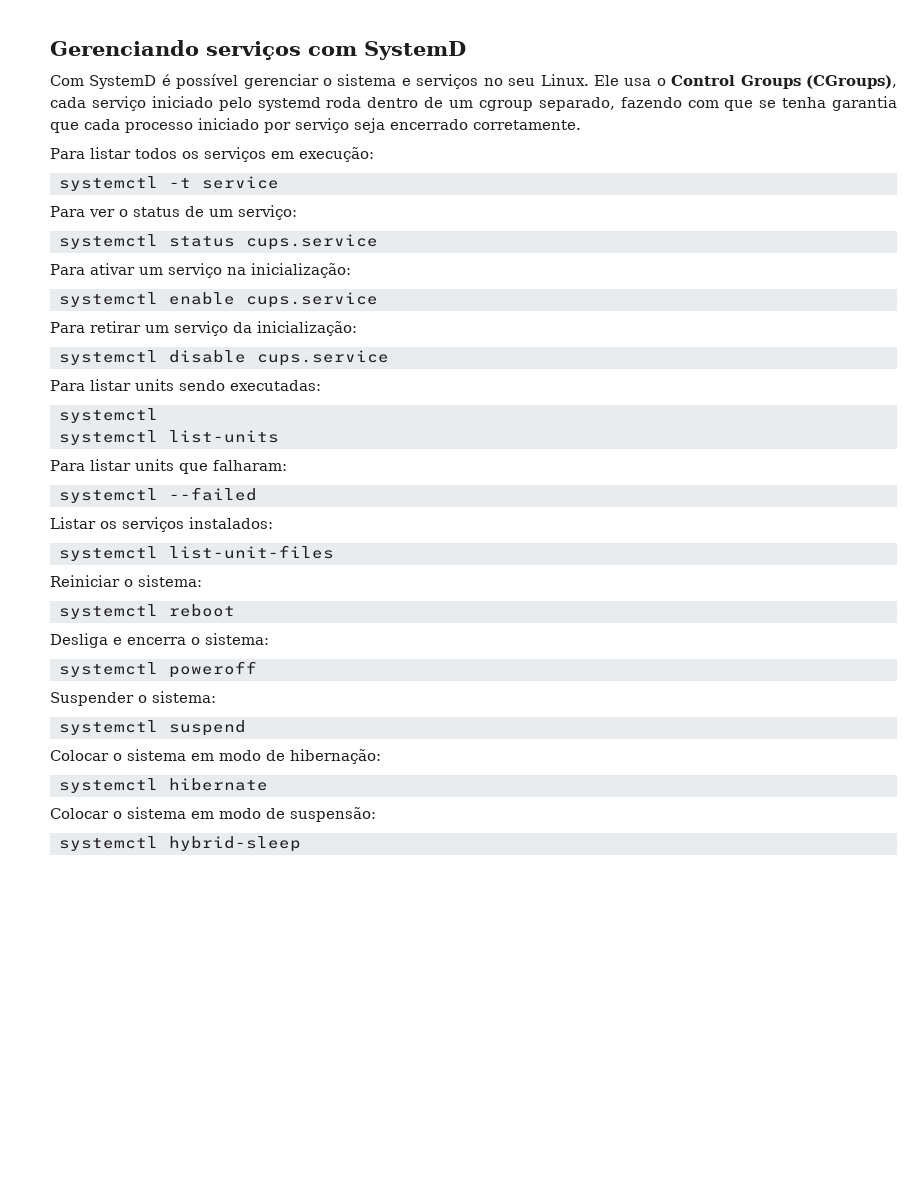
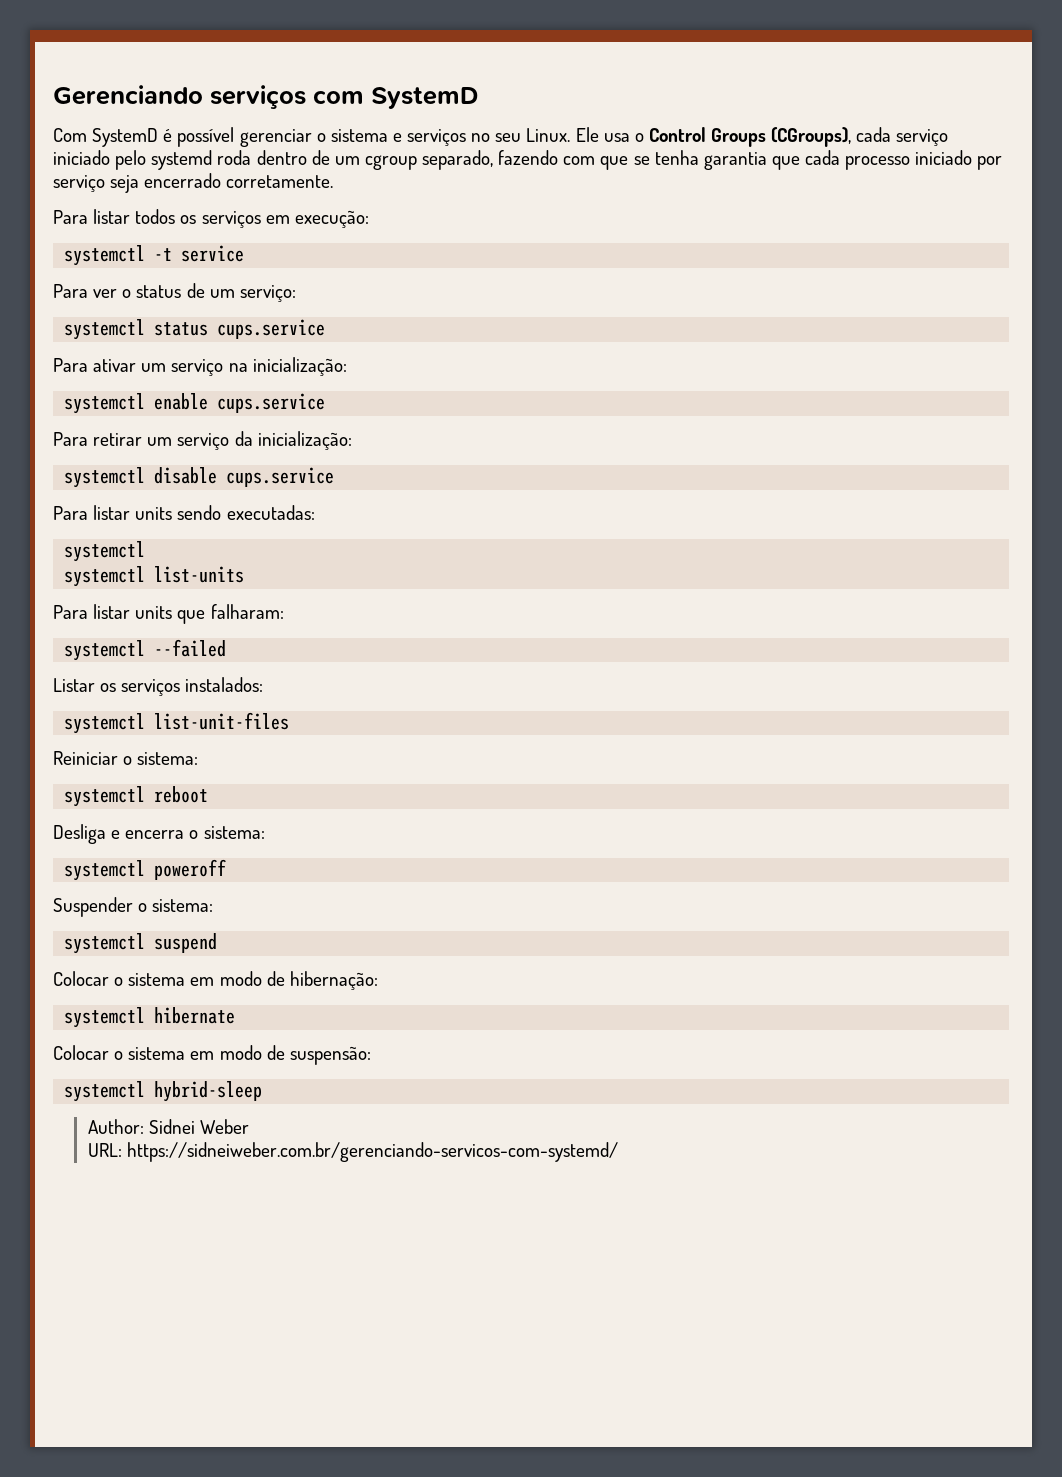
+ Author: Sidnei Weber
+ URL: https://sidneiweber.com.br/gerenciando-servicos-com-systemd/

